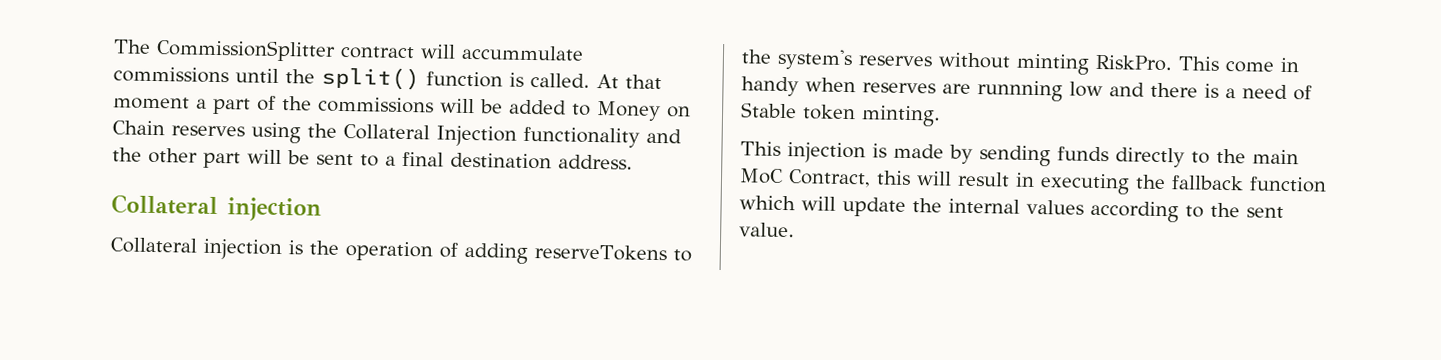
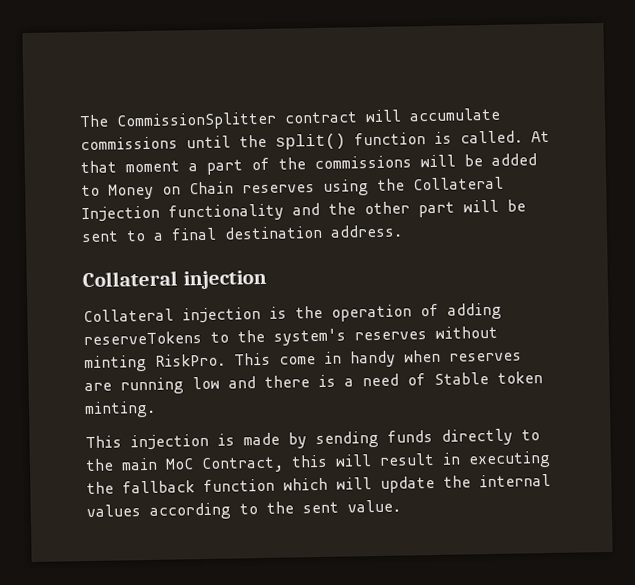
- The CommissionSplitter contract will accummulate commissions until the split() function is called.
+ The CommissionSplitter contract will accumulate commissions until the split() function is called.
- This come in handy when reserves are runnning low and there is a need of Stable token minting.
+ This come in handy when reserves are running low and there is a need of Stable token minting.

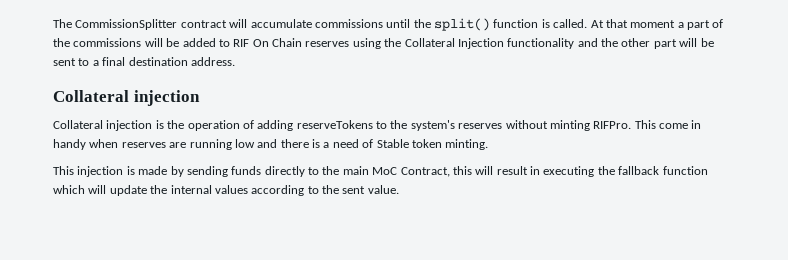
- At that moment a part of the commissions will be added to Money on Chain reserves using the Collateral Injection functionality and the other part will be sent to a final destination address.
+ At that moment a part of the commissions will be added to RIF On Chain reserves using the Collateral Injection functionality and the other part will be sent to a final destination address.
- Collateral injection is the operation of adding reserveTokens to the system's reserves without minting RiskPro.
+ Collateral injection is the operation of adding reserveTokens to the system's reserves without minting RIFPro.

